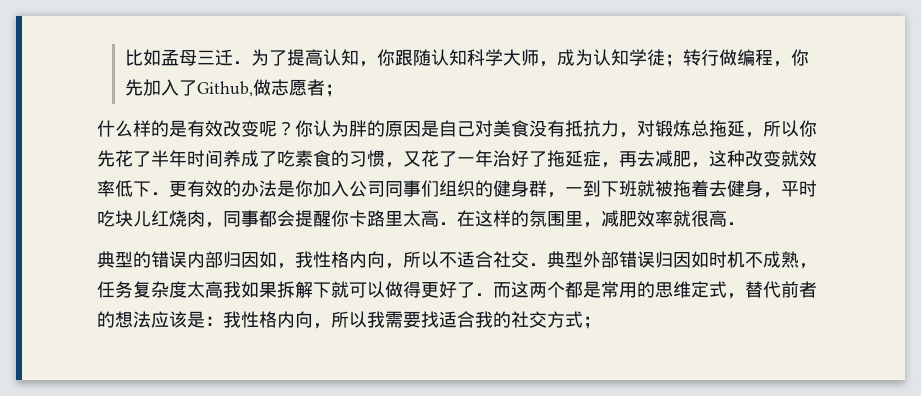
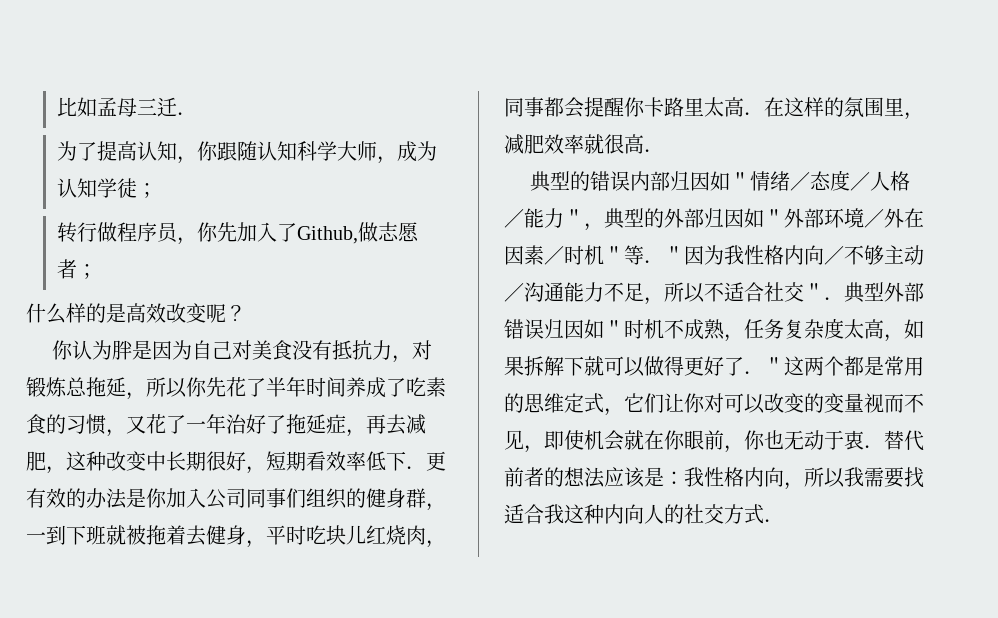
- 比如孟母三迁．为了提高认知，你跟随认知科学大师，成为认知学徒；转行做编程，你先加入了Github,做志愿者；
+ 比如孟母三迁．
+ 为了提高认知，你跟随认知科学大师，成为认知学徒；
+ 转行做程序员，你先加入了Github,做志愿者；
- 什么样的是有效改变呢？你认为胖的原因是自己对美食没有抵抗力，对锻炼总拖延，所以你先花了半年时间养成了吃素食的习惯，又花了一年治好了拖延症，再去减肥，这种改变就效率低下．更有效的办法是你加入公司同事们组织的健身群，一到下班就被拖着去健身，平时吃块儿红烧肉，同事都会提醒你卡路里太高．在这样的氛围里，减肥效率就很高．
+ 什么样的是高效改变呢？
+ 你认为胖是因为自己对美食没有抵抗力，对锻炼总拖延，所以你先花了半年时间养成了吃素食的习惯，又花了一年治好了拖延症，再去减肥，这种改变中长期很好，短期看效率低下．更有效的办法是你加入公司同事们组织的健身群，一到下班就被拖着去健身，平时吃块儿红烧肉，同事都会提醒你卡路里太高．在这样的氛围里，减肥效率就很高．
- 典型的错误内部归因如，我性格内向，所以不适合社交．典型外部错误归因如时机不成熟，任务复杂度太高我如果拆解下就可以做得更好了．而这两个都是常用的思维定式，替代前者的想法应该是：我性格内向，所以我需要找适合我的社交方式；
+ 典型的错误内部归因如＂情绪／态度／人格／能力＂，典型的外部归因如＂外部环境／外在因素／时机＂等．＂因为我性格内向／不够主动／沟通能力不足，所以不适合社交＂．典型外部错误归因如＂时机不成熟，任务复杂度太高，如果拆解下就可以做得更好了．＂这两个都是常用的思维定式，它们让你对可以改变的变量视而不见，即使机会就在你眼前，你也无动于衷．替代前者的想法应该是：我性格内向，所以我需要找适合我这种内向人的社交方式．

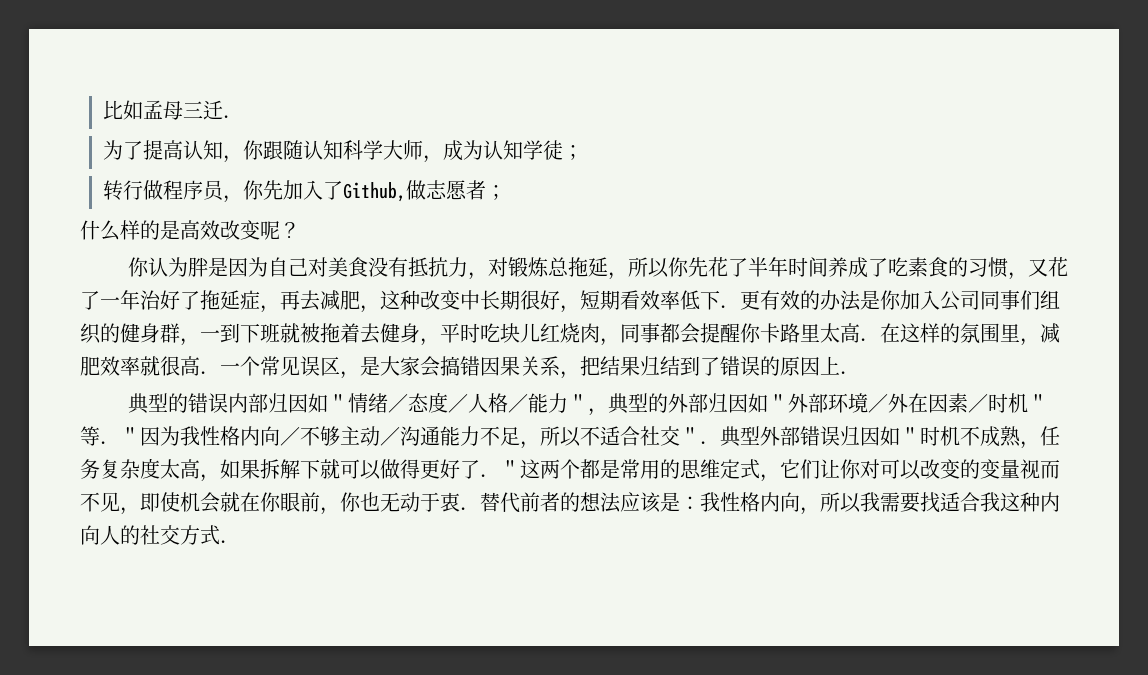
- 你认为胖是因为自己对美食没有抵抗力，对锻炼总拖延，所以你先花了半年时间养成了吃素食的习惯，又花了一年治好了拖延症，再去减肥，这种改变中长期很好，短期看效率低下．更有效的办法是你加入公司同事们组织的健身群，一到下班就被拖着去健身，平时吃块儿红烧肉，同事都会提醒你卡路里太高．在这样的氛围里，减肥效率就很高．
+ 你认为胖是因为自己对美食没有抵抗力，对锻炼总拖延，所以你先花了半年时间养成了吃素食的习惯，又花了一年治好了拖延症，再去减肥，这种改变中长期很好，短期看效率低下．更有效的办法是你加入公司同事们组织的健身群，一到下班就被拖着去健身，平时吃块儿红烧肉，同事都会提醒你卡路里太高．在这样的氛围里，减肥效率就很高．一个常见误区，是大家会搞错因果关系，把结果归结到了错误的原因上．

